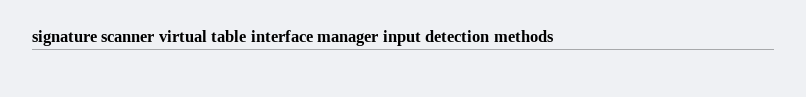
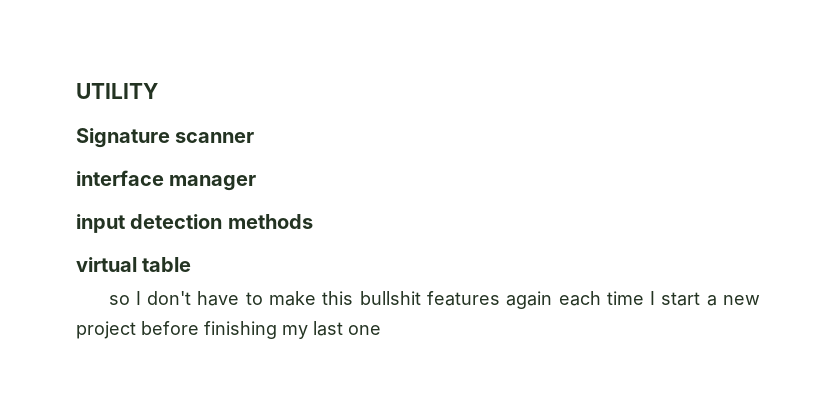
- signature scanner virtual table interface manager input detection methods
+ UTILITY
+ Signature scanner
+ interface manager
+ input detection methods
+ virtual table
+ so I don't have to make this bullshit features again each time I start a new project before finishing my last one

